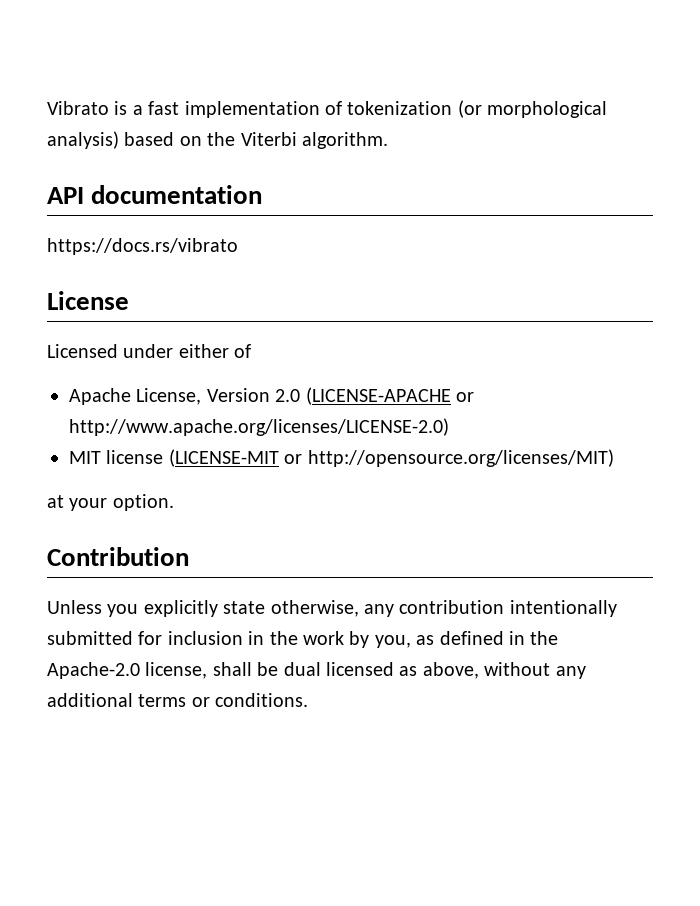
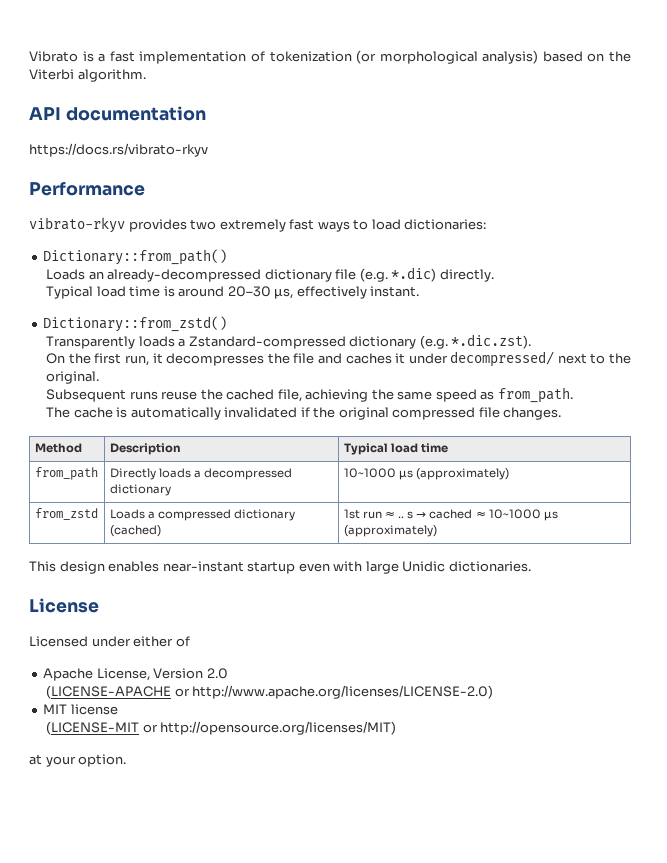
- https://docs.rs/vibrato
+ https://docs.rs/vibrato-rkyv
+ Performance
+ vibrato-rkyv provides two extremely fast ways to load dictionaries:
+ Dictionary::from_path()
+ Loads an already-decompressed dictionary file (e.g. *.dic) directly.
+ Typical load time is around 20–30 µs, effectively instant.
+ Dictionary::from_zstd()
+ Transparently loads a Zstandard-compressed dictionary (e.g. *.dic.zst).
+ On the first run, it decompresses the file and caches it under decompressed/ next to the original.
+ Subsequent runs reuse the cached file, achieving the same speed as from_path.
+ The cache is automatically invalidated if the original compressed file changes.
+ Method | Description | Typical load time
+ from_path | Directly loads a decompressed dictionary | 10~1000 µs (approximately)
+ from_zstd | Loads a compressed dictionary (cached) | 1st run ≈ .. s → cached ≈ 10~1000 µs (approximately)
+ This design enables near-instant startup even with large Unidic dictionaries.
- Apache License, Version 2.0 (LICENSE-APACHE or http://www.apache.org/licenses/LICENSE-2.0)
+ Apache License, Version 2.0
+ (LICENSE-APACHE or http://www.apache.org/licenses/LICENSE-2.0)
- MIT license (LICENSE-MIT or http://opensource.org/licenses/MIT)
+ MIT license
+ (LICENSE-MIT or http://opensource.org/licenses/MIT)
- Contribution
- Unless you explicitly state otherwise, any contribution intentionally submitted for inclusion in the work by you, as defined in the Apache-2.0 license, shall be dual licensed as above, without any additional terms or conditions.

